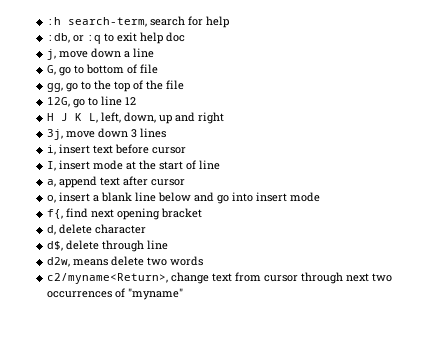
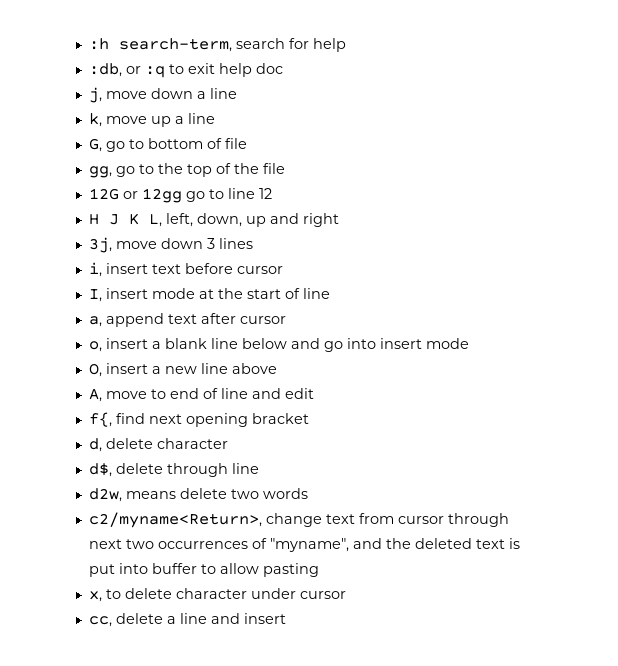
+ k, move up a line
- 12G, go to line 12
+ 12G or 12gg go to line 12
+ O, insert a new line above
+ A, move to end of line and edit
- c2/myname<Return>, change text from cursor through next two occurrences of "myname"
+ c2/myname<Return>, change text from cursor through next two occurrences of "myname", and the deleted text is put into buffer to allow pasting
+ x, to delete character under cursor
+ cc, delete a line and insert

